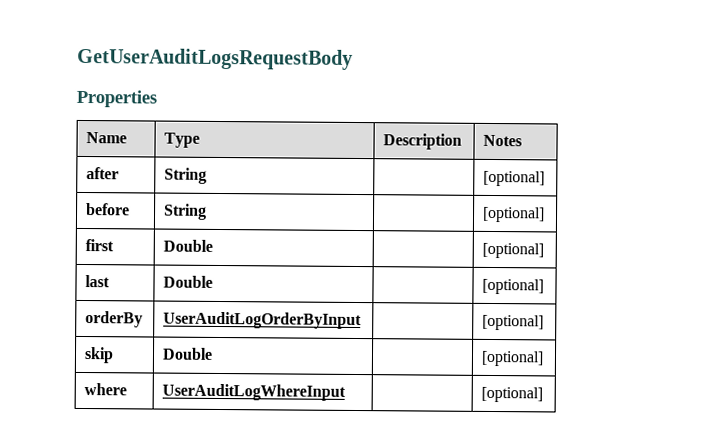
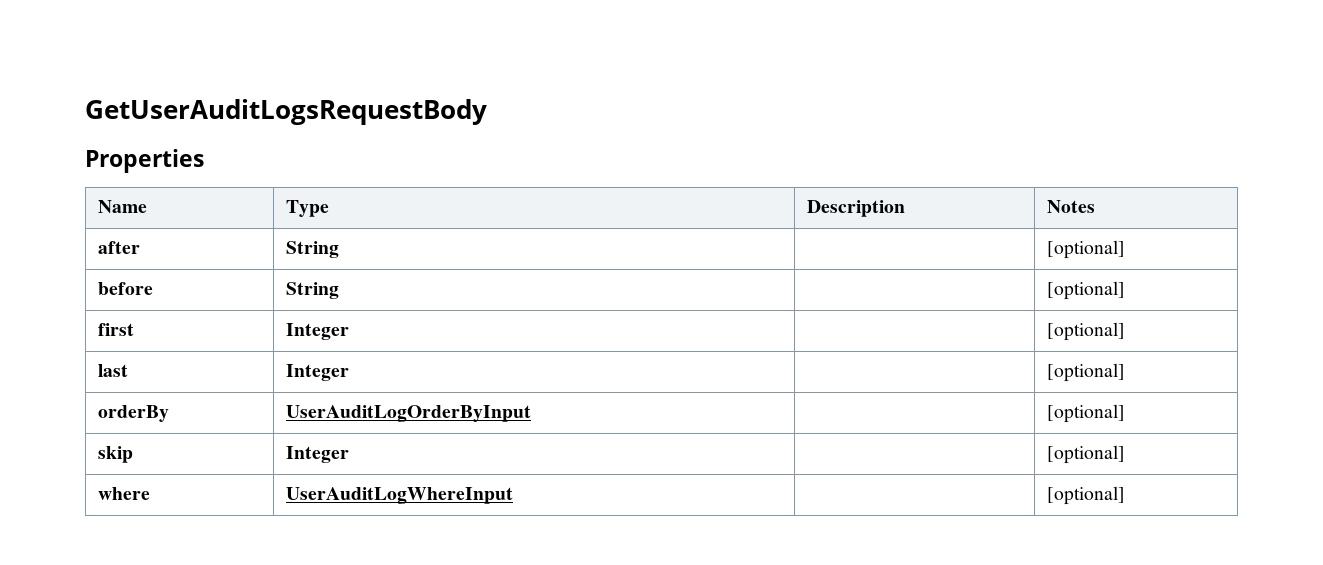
- first | Double | | [optional]
+ first | Integer | | [optional]
- last | Double | | [optional]
+ last | Integer | | [optional]
- skip | Double | | [optional]
+ skip | Integer | | [optional]

